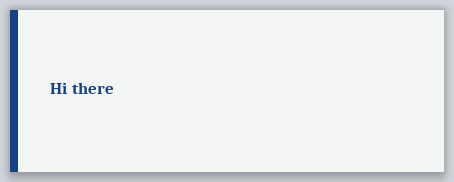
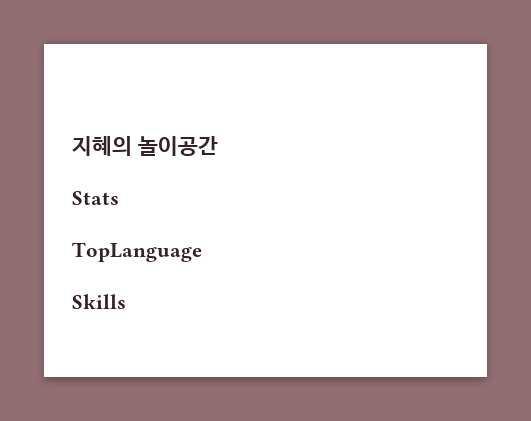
- Hi there
+ 지혜의 놀이공간
+ Stats
+ TopLanguage
+ Skills

